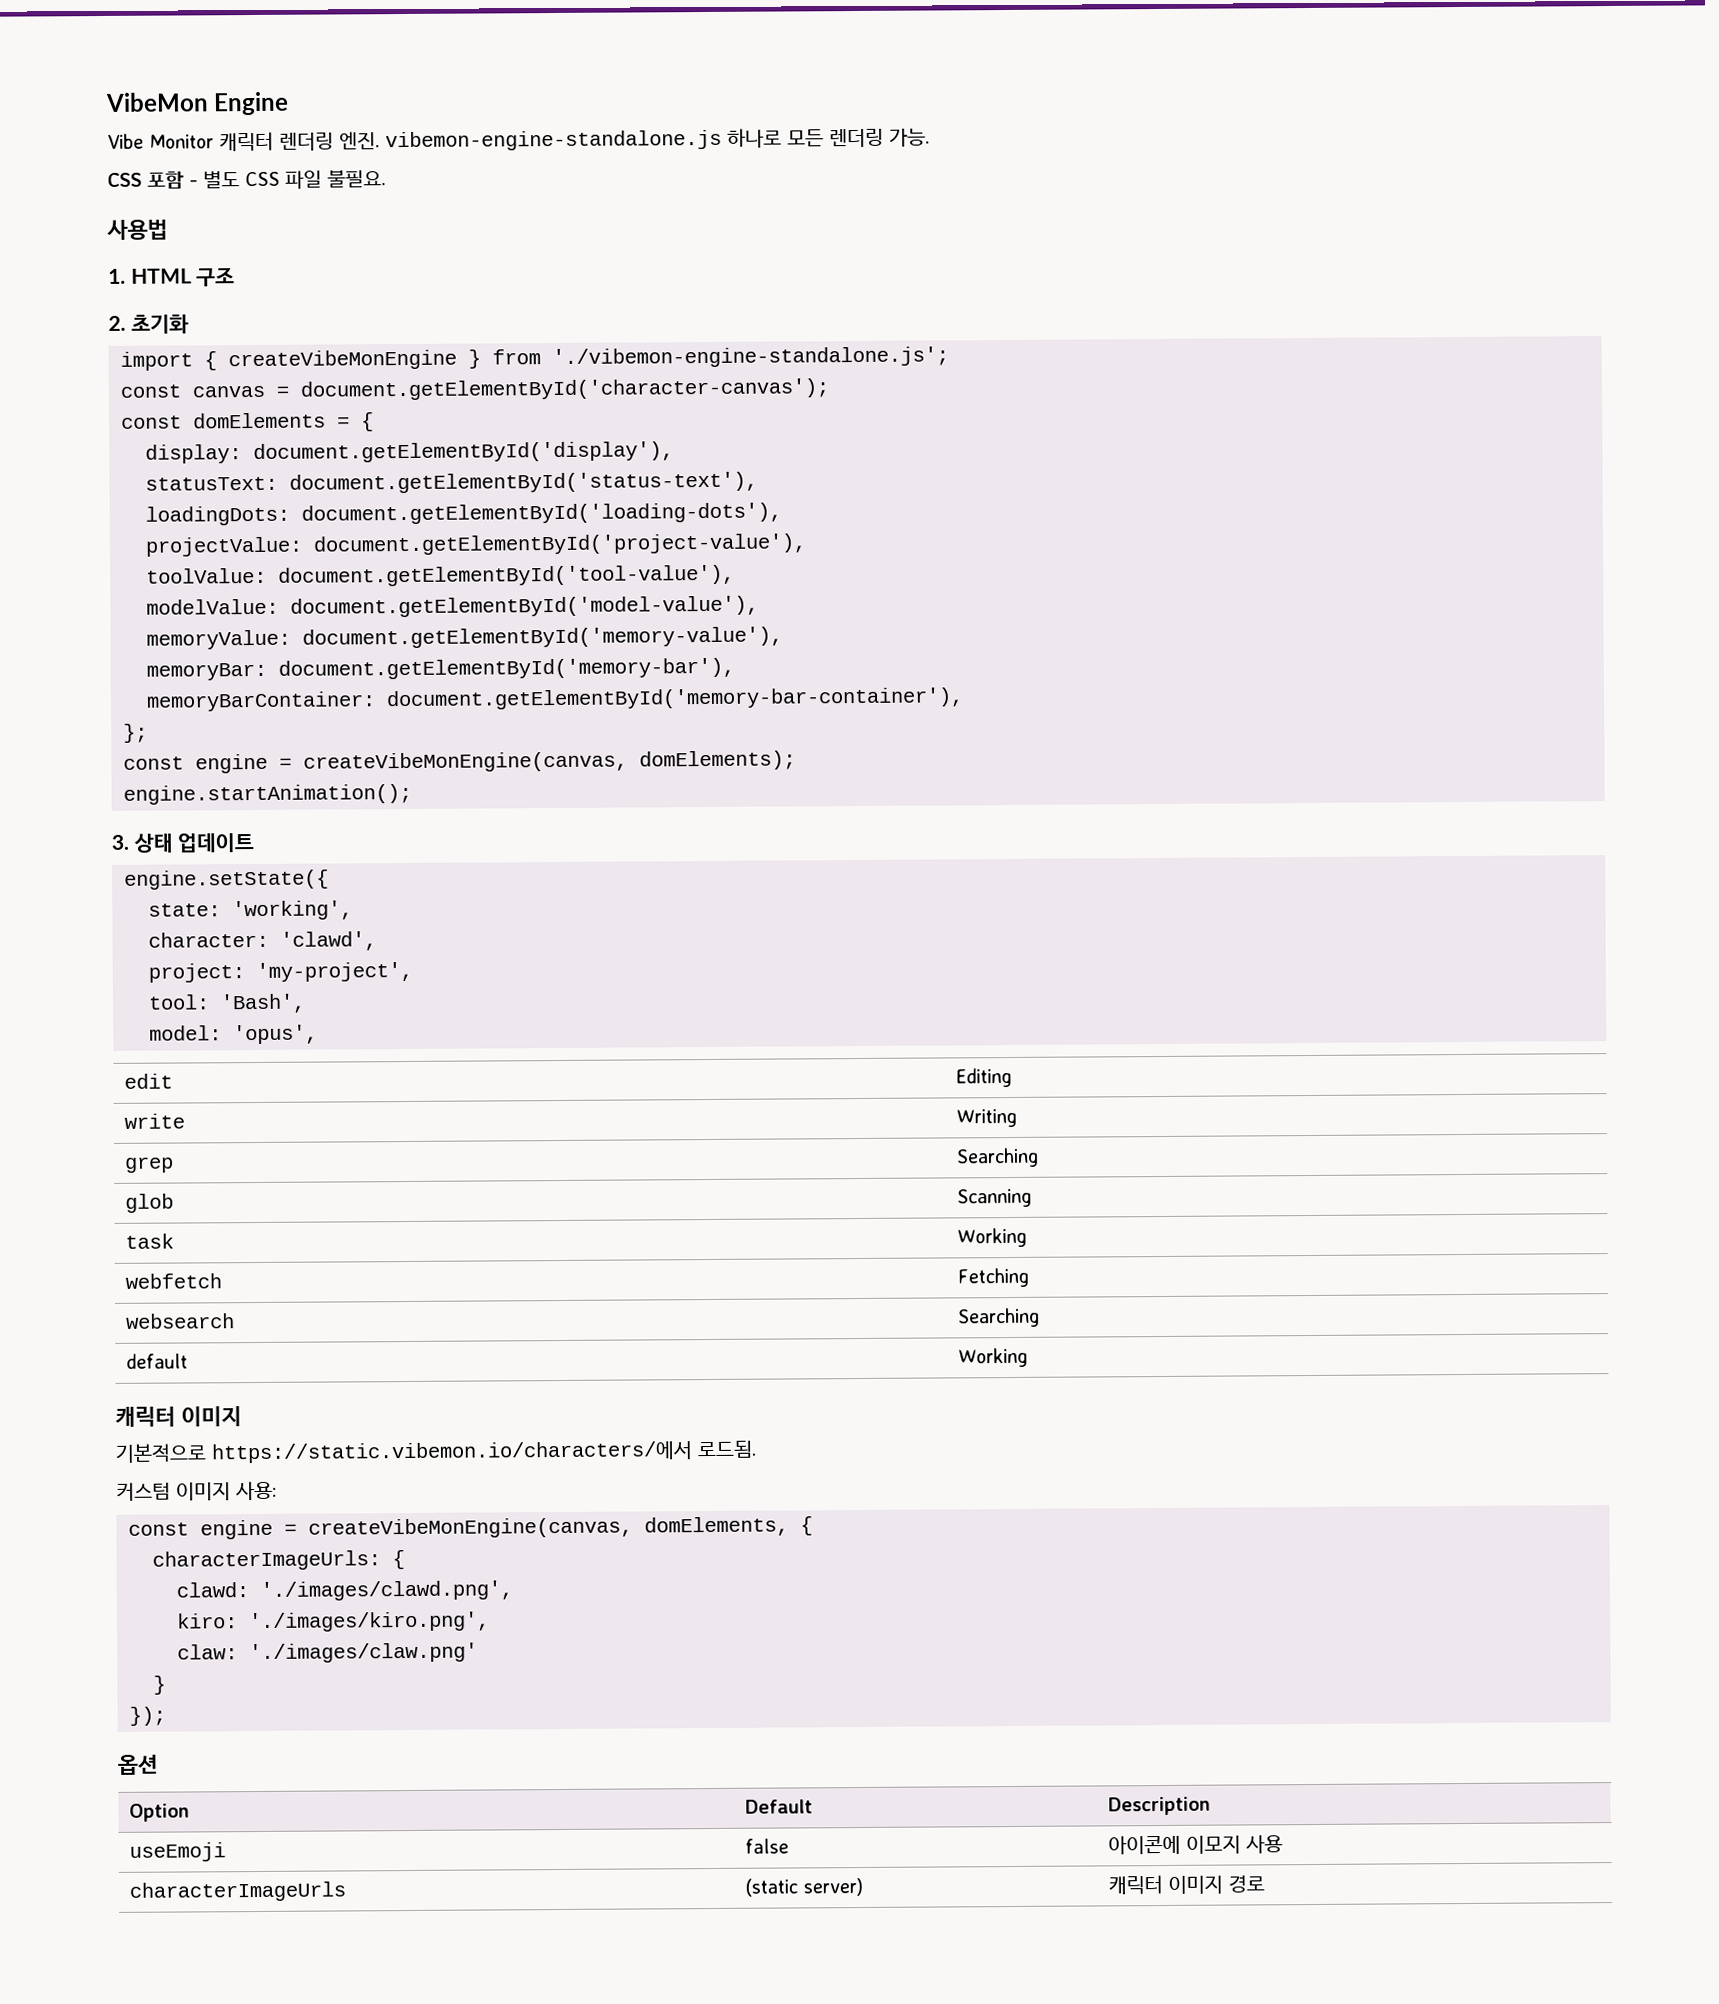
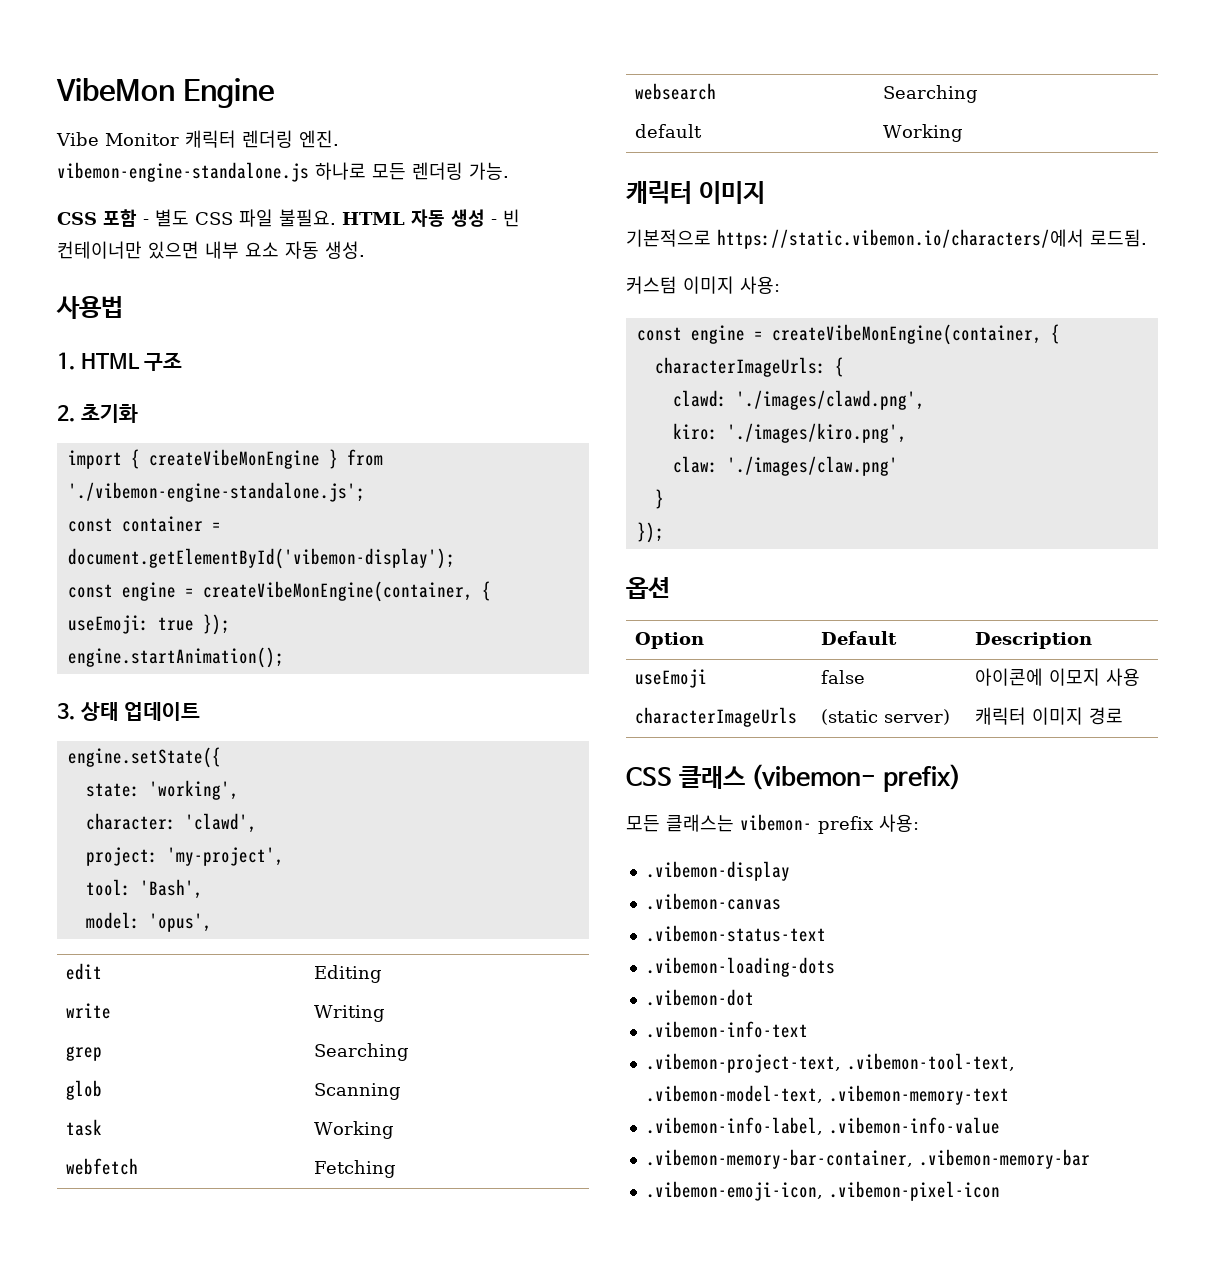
+ HTML 자동 생성 - 빈 컨테이너만 있으면 내부 요소 자동 생성.
- const canvas = document.getElementById('character-canvas');
- const domElements = {
- display: document.getElementById('display'),
- statusText: document.getElementById('status-text'),
- loadingDots: document.getElementById('loading-dots'),
- projectValue: document.getElementById('project-value'),
- toolValue: document.getElementById('tool-value'),
- modelValue: document.getElementById('model-value'),
- memoryValue: document.getElementById('memory-value'),
- memoryBar: document.getElementById('memory-bar'),
- memoryBarContainer: document.getElementById('memory-bar-container'),
- };
- const engine = createVibeMonEngine(canvas, domElements);
+ const container = document.getElementById('vibemon-display');
+ const engine = createVibeMonEngine(container, { useEmoji: true });
  커스텀 이미지 사용:
- const engine = createVibeMonEngine(canvas, domElements, {
+ const engine = createVibeMonEngine(container, {
+ CSS 클래스 (vibemon- prefix)
+ 모든 클래스는 vibemon- prefix 사용:
+ .vibemon-display
+ .vibemon-canvas
+ .vibemon-status-text
+ .vibemon-loading-dots
+ .vibemon-dot
+ .vibemon-info-text
+ .vibemon-project-text, .vibemon-tool-text, .vibemon-model-text, .vibemon-memory-text
+ .vibemon-info-label, .vibemon-info-value
+ .vibemon-memory-bar-container, .vibemon-memory-bar
+ .vibemon-emoji-icon, .vibemon-pixel-icon

